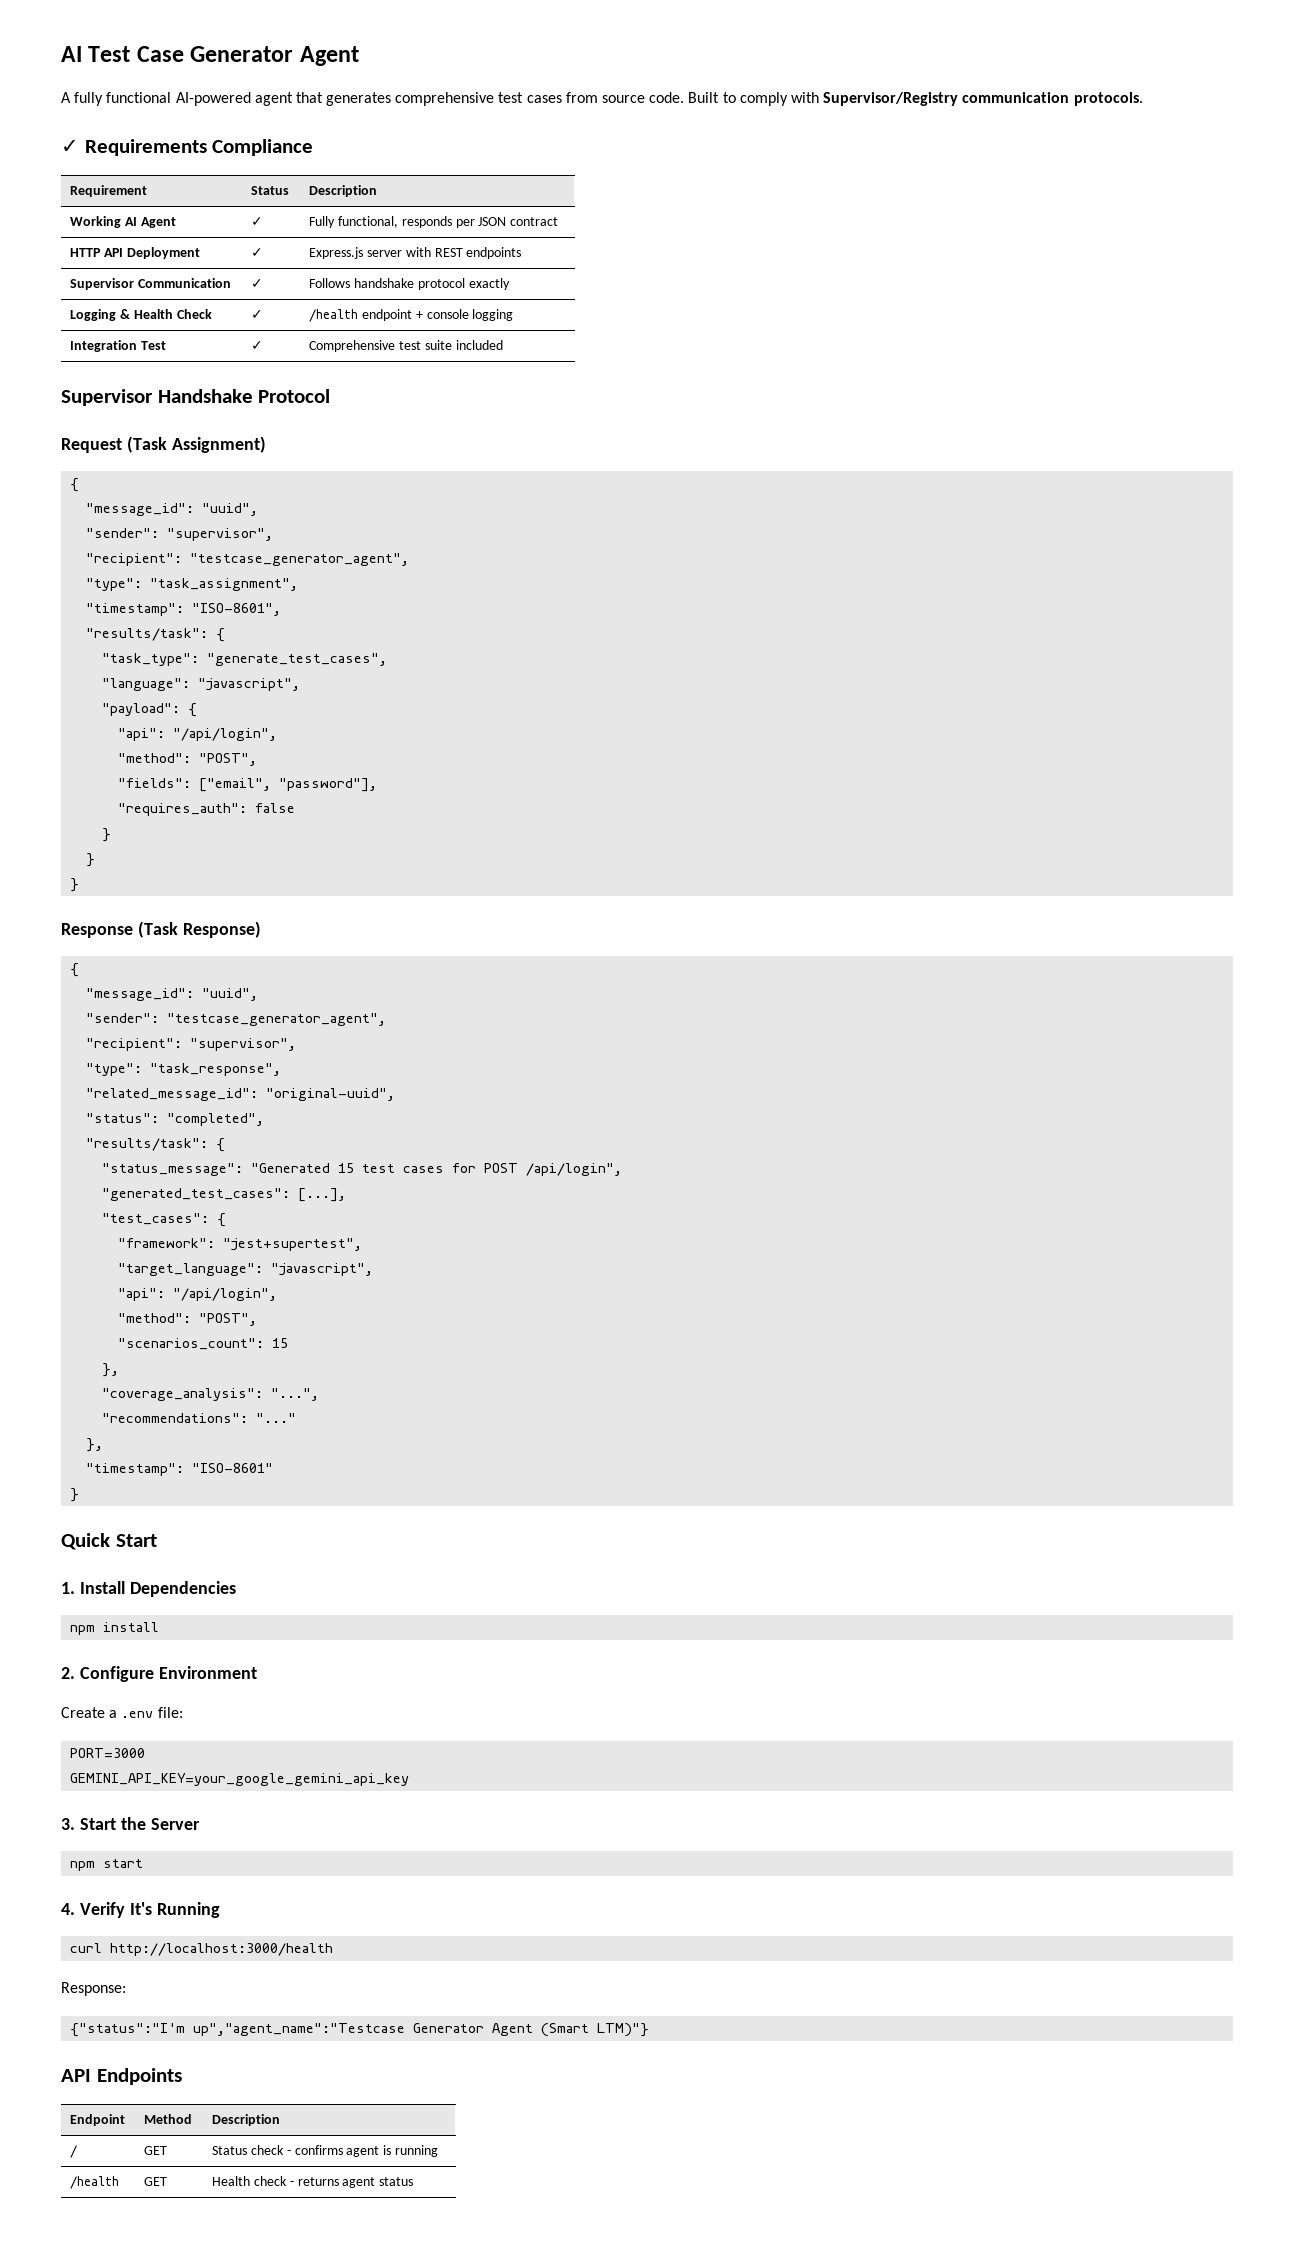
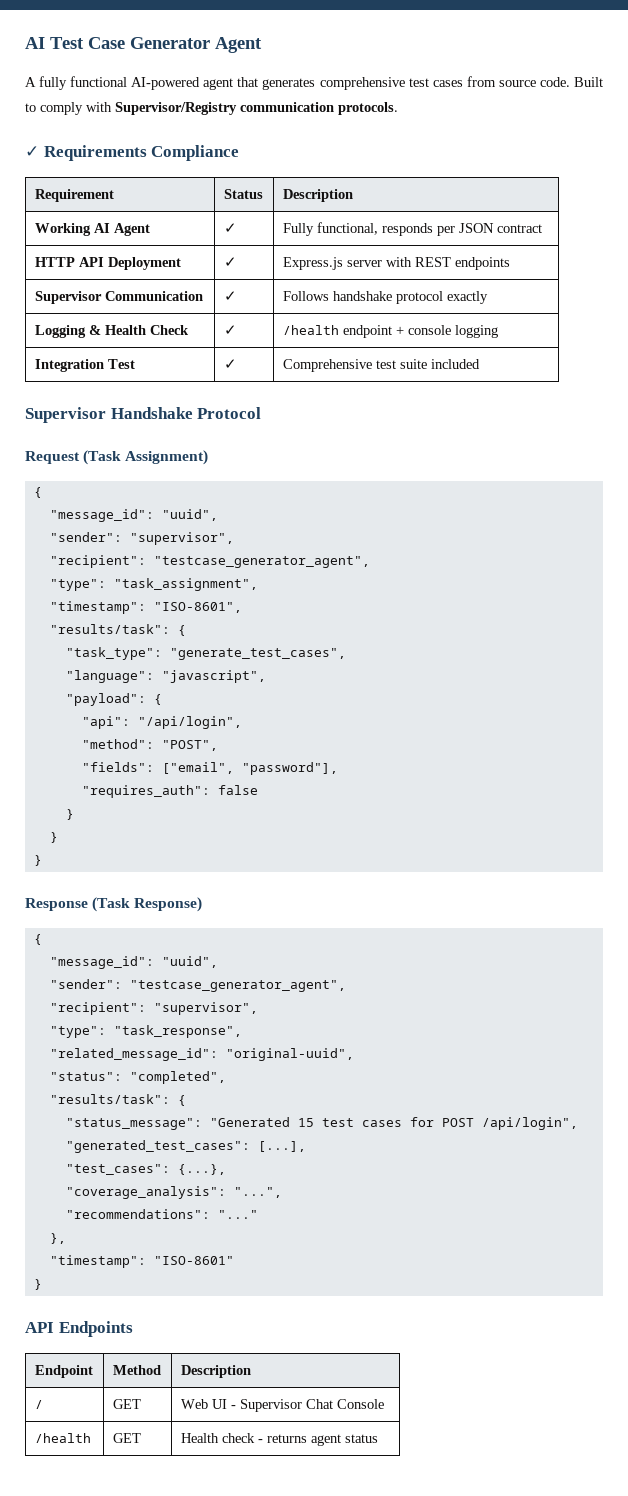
- "test_cases": {
- "framework": "jest+supertest",
- "target_language": "javascript",
- "api": "/api/login",
- "method": "POST",
- "scenarios_count": 15
- },
+ "test_cases": {...},
- Quick Start
- 1. Install Dependencies
- npm install
- 2. Configure Environment
- Create a .env file:
- PORT=3000
- GEMINI_API_KEY=your_google_gemini_api_key
- 3. Start the Server
- npm start
- 4. Verify It's Running
- curl http://localhost:3000/health
- Response:
- {"status":"I'm up","agent_name":"Testcase Generator Agent (Smart LTM)"}
- / | GET | Status check - confirms agent is running
+ / | GET | Web UI - Supervisor Chat Console

